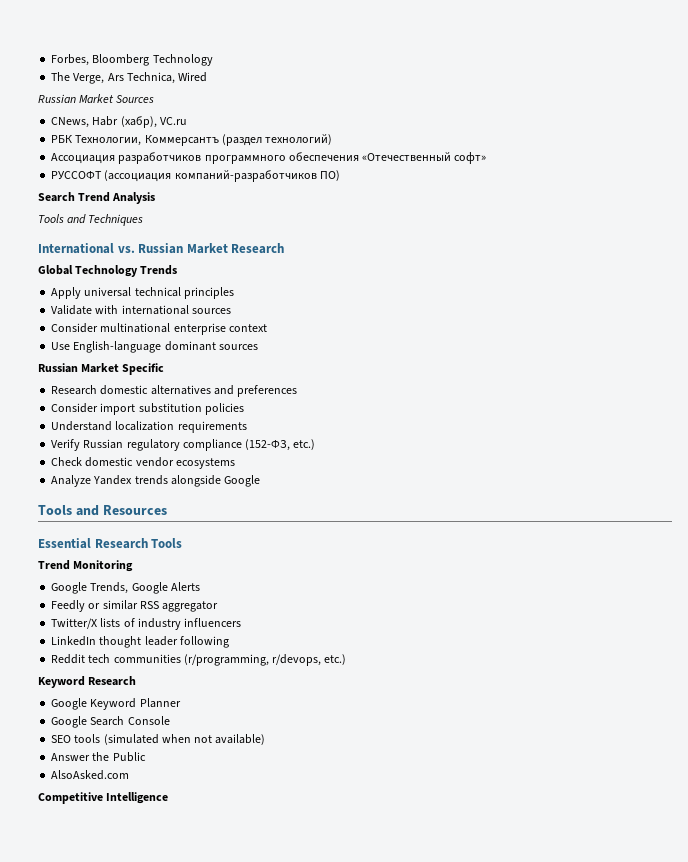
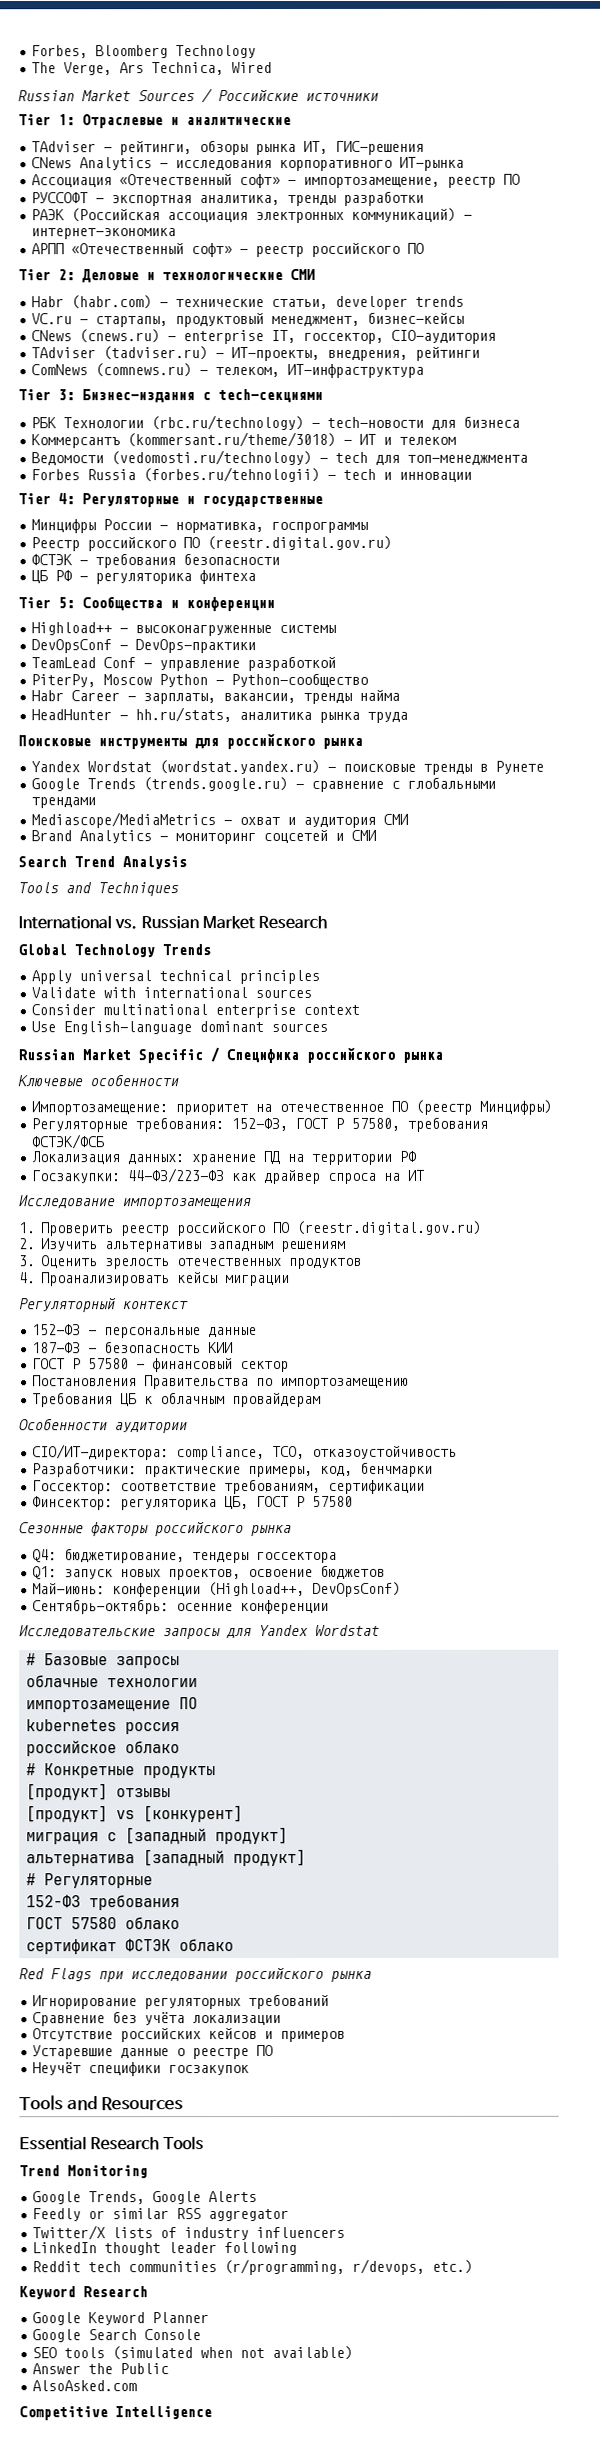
- Russian Market Sources
- CNews, Habr (хабр), VC.ru
- РБК Технологии, Коммерсантъ (раздел технологий)
- Ассоциация разработчиков программного обеспечения «Отечественный софт»
- РУССОФТ (ассоциация компаний-разработчиков ПО)
+ Russian Market Sources / Российские источники
+ Tier 1: Отраслевые и аналитические
+ TAdviser — рейтинги, обзоры рынка ИТ, ГИС-решения
+ CNews Analytics — исследования корпоративного ИТ-рынка
+ Ассоциация «Отечественный софт» — импортозамещение, реестр ПО
+ РУССОФТ — экспортная аналитика, тренды разработки
+ РАЭК (Российская ассоциация электронных коммуникаций) — интернет-экономика
+ АРПП «Отечественный софт» — реестр российского ПО
+ Tier 2: Деловые и технологические СМИ
+ Habr (habr.com) — технические статьи, developer trends
+ VC.ru — стартапы, продуктовый менеджмент, бизнес-кейсы
+ CNews (cnews.ru) — enterprise IT, госсектор, CIO-аудитория
+ TAdviser (tadviser.ru) — ИТ-проекты, внедрения, рейтинги
+ ComNews (comnews.ru) — телеком, ИТ-инфраструктура
+ Tier 3: Бизнес-издания с tech-секциями
+ РБК Технологии (rbc.ru/technology) — tech-новости для бизнеса
+ Коммерсантъ (kommersant.ru/theme/3018) — ИТ и телеком
+ Ведомости (vedomosti.ru/technology) — tech для топ-менеджмента
+ Forbes Russia (forbes.ru/tehnologii) — tech и инновации
+ Tier 4: Регуляторные и государственные
+ Минцифры России — нормативка, госпрограммы
+ Реестр российского ПО (reestr.digital.gov.ru)
+ ФСТЭК — требования безопасности
+ ЦБ РФ — регуляторика финтеха
+ Tier 5: Сообщества и конференции
+ Highload++ — высоконагруженные системы
+ DevOpsConf — DevOps-практики
+ TeamLead Conf — управление разработкой
+ PiterPy, Moscow Python — Python-сообщество
+ Habr Career — зарплаты, вакансии, тренды найма
+ HeadHunter — hh.ru/stats, аналитика рынка труда
+ Поисковые инструменты для российского рынка
+ Yandex Wordstat (wordstat.yandex.ru) — поисковые тренды в Рунете
+ Google Trends (trends.google.ru) — сравнение с глобальными трендами
+ Mediascope/MediaMetrics — охват и аудитория СМИ
+ Brand Analytics — мониторинг соцсетей и СМИ
- Russian Market Specific
- Research domestic alternatives and preferences
- Consider import substitution policies
- Understand localization requirements
- Verify Russian regulatory compliance (152-ФЗ, etc.)
- Check domestic vendor ecosystems
- Analyze Yandex trends alongside Google
+ Russian Market Specific / Специфика российского рынка
+ Ключевые особенности
+ Импортозамещение: приоритет на отечественное ПО (реестр Минцифры)
+ Регуляторные требования: 152-ФЗ, ГОСТ Р 57580, требования ФСТЭК/ФСБ
+ Локализация данных: хранение ПД на территории РФ
+ Госзакупки: 44-ФЗ/223-ФЗ как драйвер спроса на ИТ
+ Исследование импортозамещения
+ 1. Проверить реестр российского ПО (reestr.digital.gov.ru)
+ 2. Изучить альтернативы западным решениям
+ 3. Оценить зрелость отечественных продуктов
+ 4. Проанализировать кейсы миграции
+ Регуляторный контекст
+ 152-ФЗ — персональные данные
+ 187-ФЗ — безопасность КИИ
+ ГОСТ Р 57580 — финансовый сектор
+ Постановления Правительства по импортозамещению
+ Требования ЦБ к облачным провайдерам
+ Особенности аудитории
+ CIO/ИТ-директора: compliance, TCO, отказоустойчивость
+ Разработчики: практические примеры, код, бенчмарки
+ Госсектор: соответствие требованиям, сертификации
+ Финсектор: регуляторика ЦБ, ГОСТ Р 57580
+ Сезонные факторы российского рынка
+ Q4: бюджетирование, тендеры госсектора
+ Q1: запуск новых проектов, освоение бюджетов
+ Май-июнь: конференции (Highload++, DevOpsConf)
+ Сентябрь-октябрь: осенние конференции
+ Исследовательские запросы для Yandex Wordstat
+ # Базовые запросы
+ облачные технологии
+ импортозамещение ПО
+ kubernetes россия
+ российское облако
+ # Конкретные продукты
+ [продукт] отзывы
+ [продукт] vs [конкурент]
+ миграция с [западный продукт]
+ альтернатива [западный продукт]
+ # Регуляторные
+ 152-ФЗ требования
+ ГОСТ 57580 облако
+ сертификат ФСТЭК облако
+ Red Flags при исследовании российского рынка
+ Игнорирование регуляторных требований
+ Сравнение без учёта локализации
+ Отсутствие российских кейсов и примеров
+ Устаревшие данные о реестре ПО
+ Неучёт специфики госзакупок

